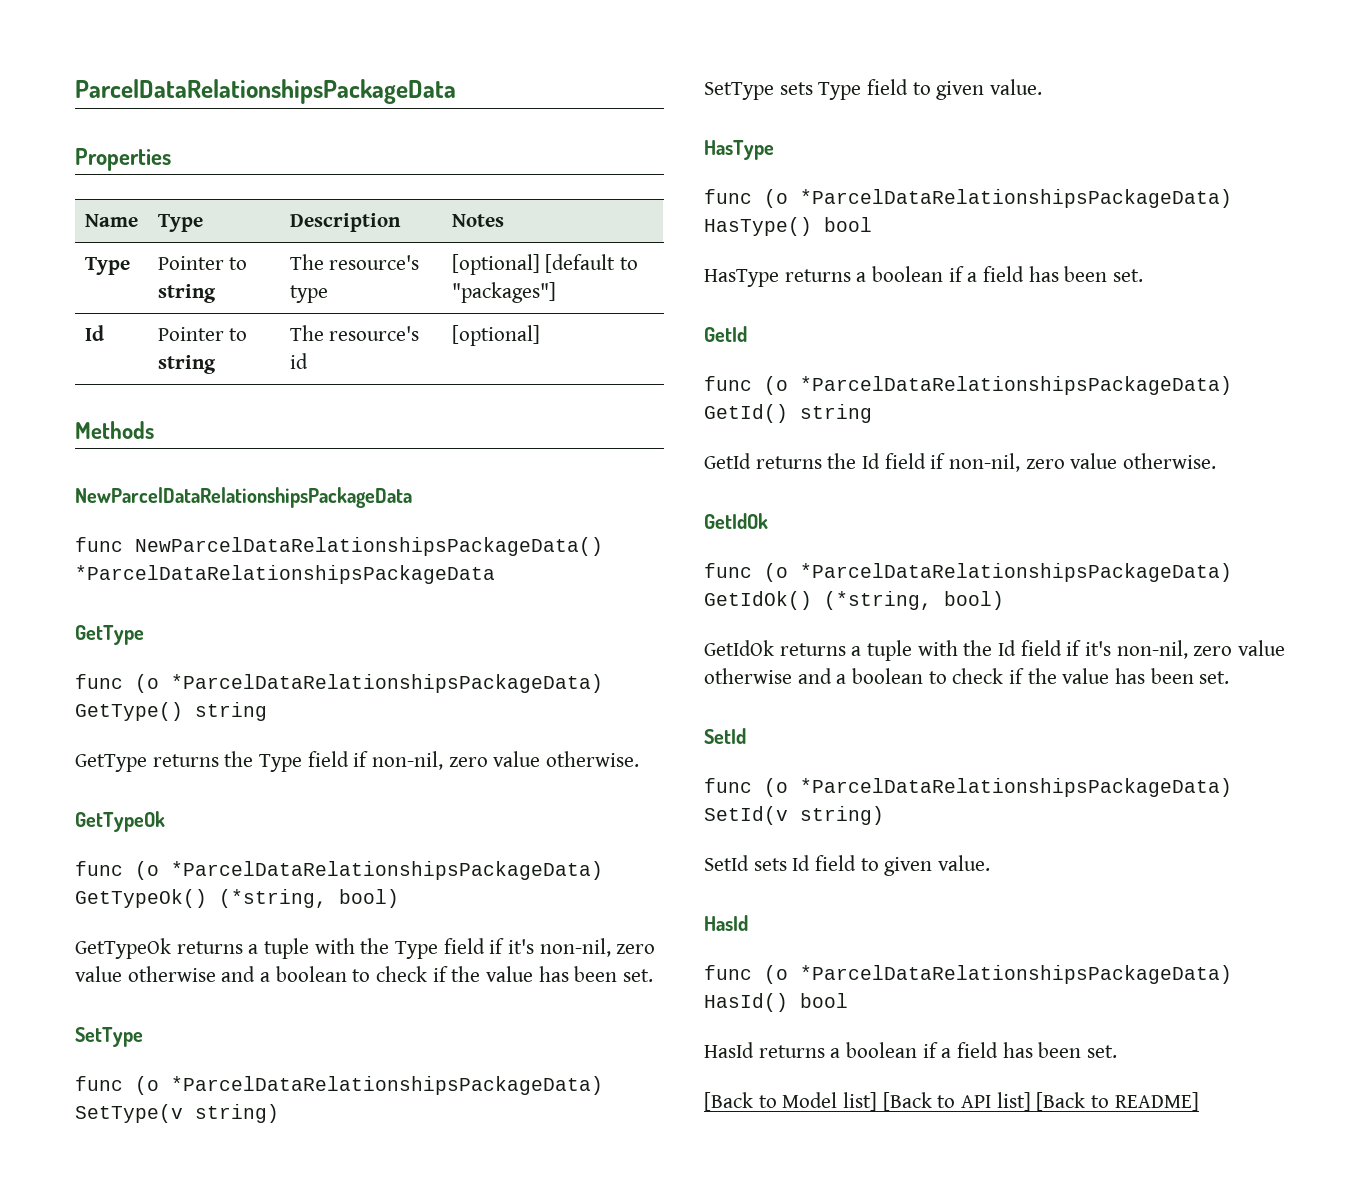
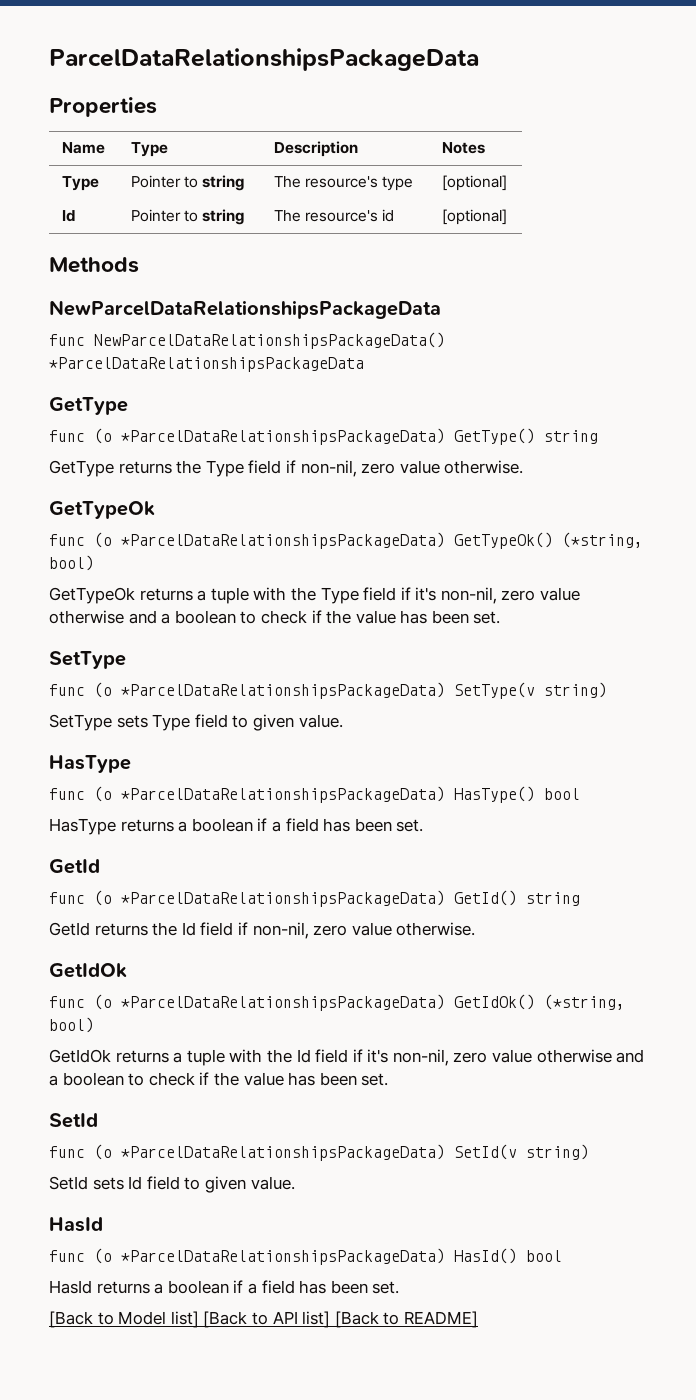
- Type | Pointer to string | The resource's type | [optional] [default to "packages"]
+ Type | Pointer to string | The resource's type | [optional]

